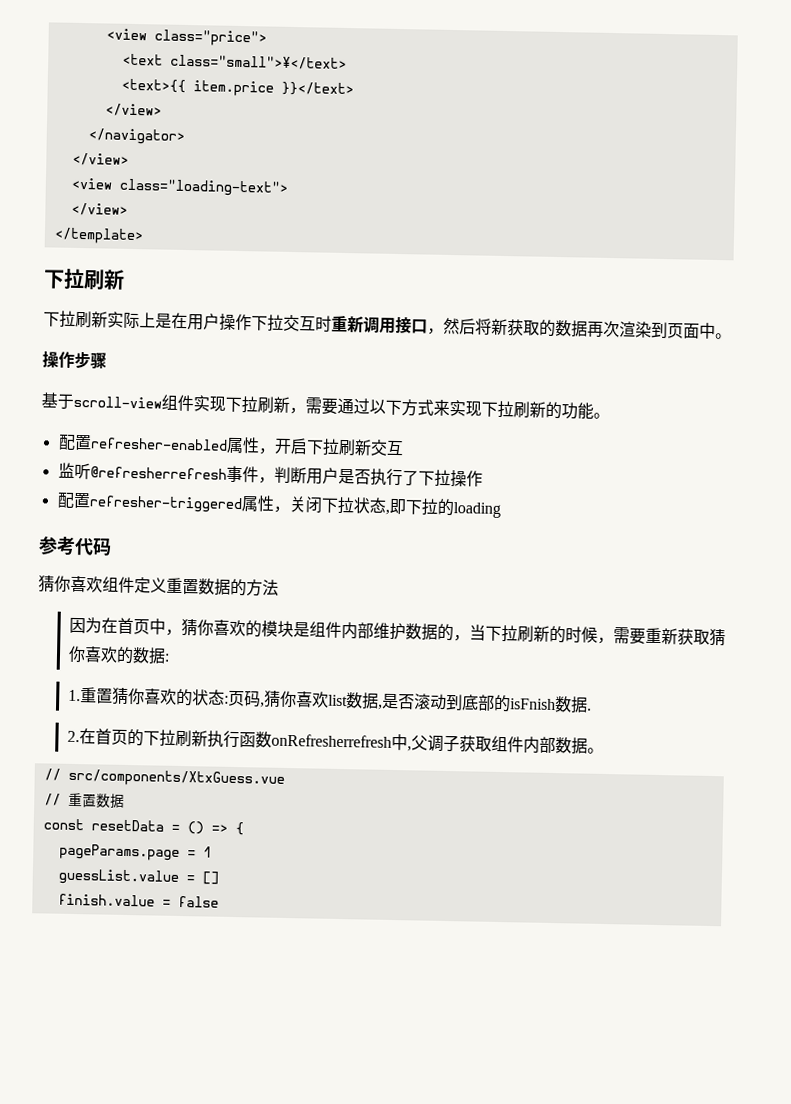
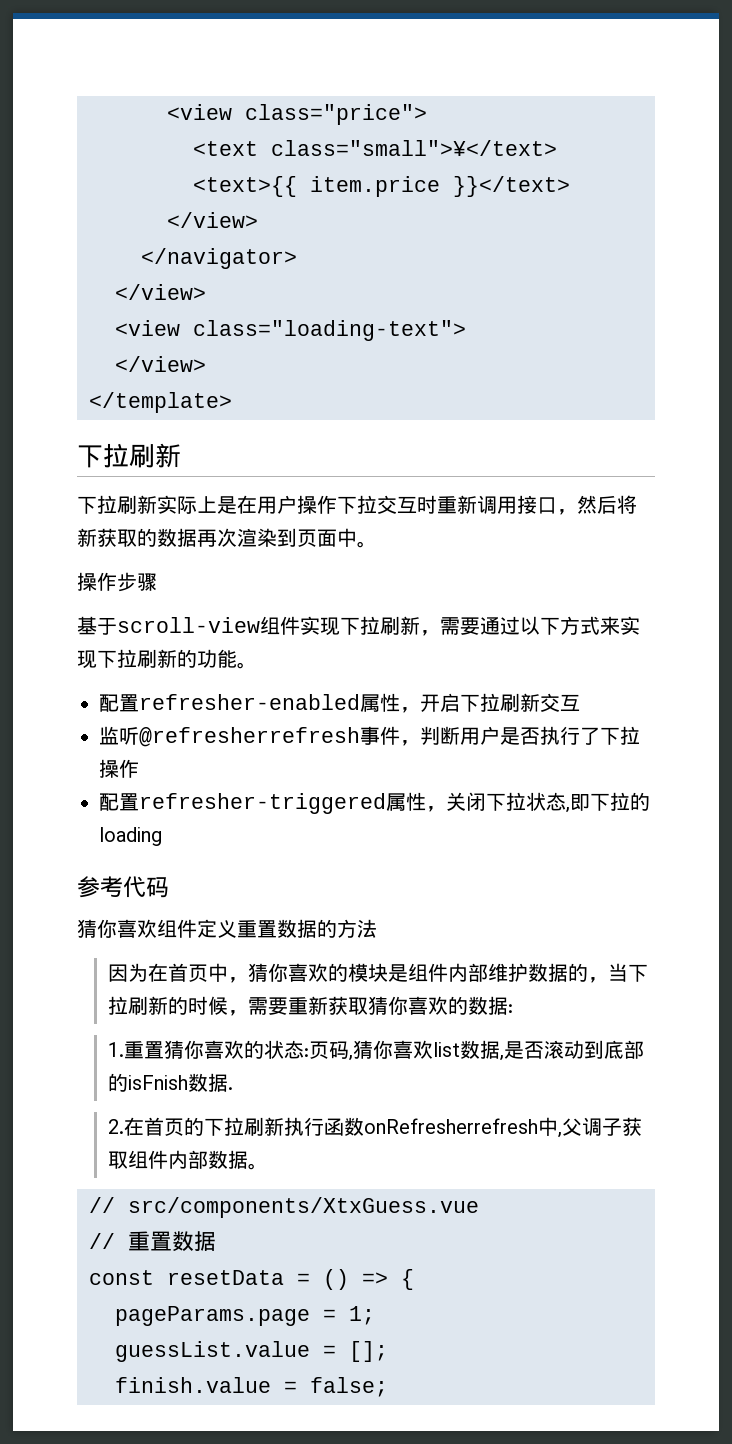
- pageParams.page = 1
+ pageParams.page = 1;
- guessList.value = []
+ guessList.value = [];
- finish.value = false
+ finish.value = false;

